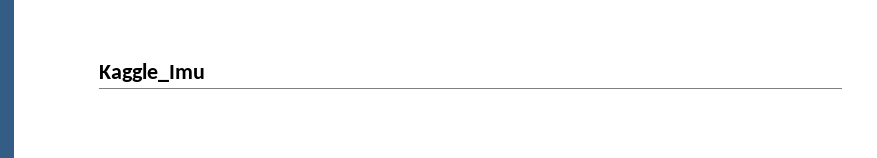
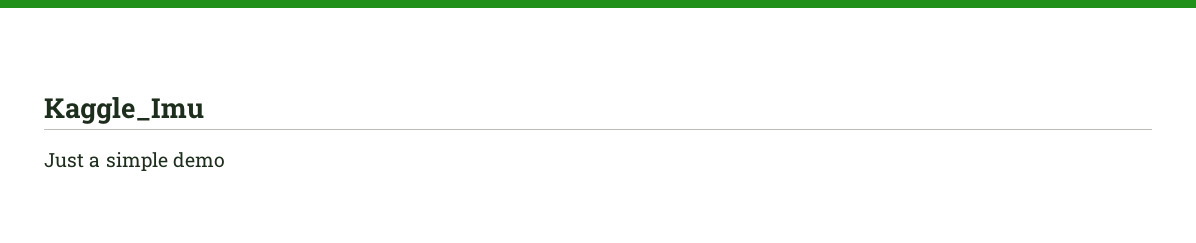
+ Just a simple demo

